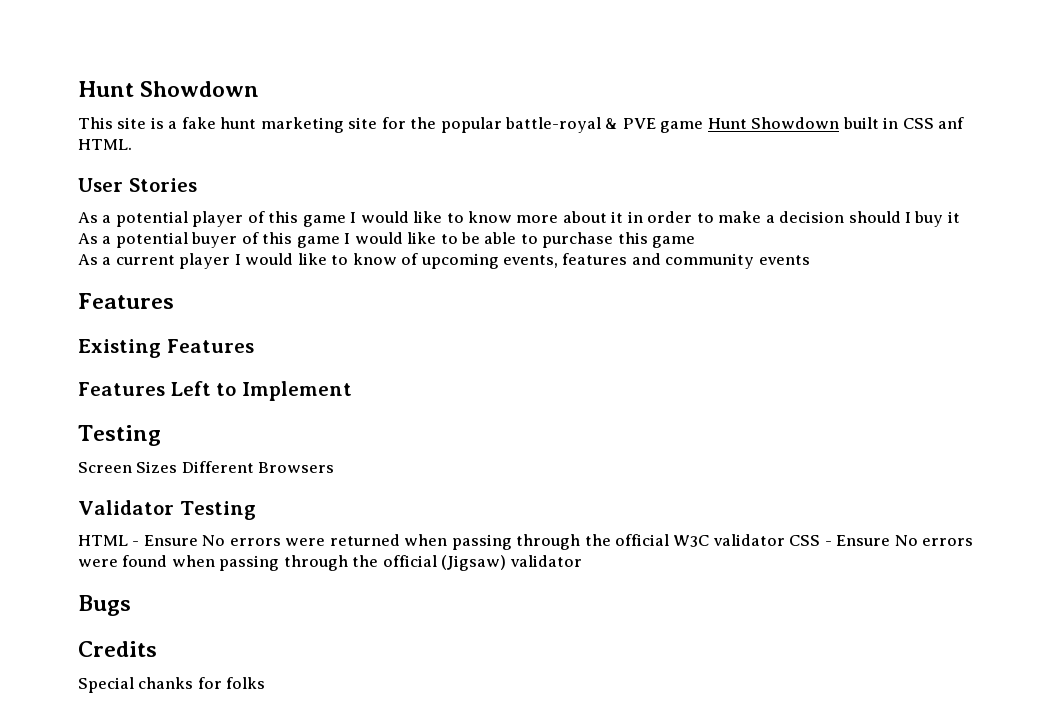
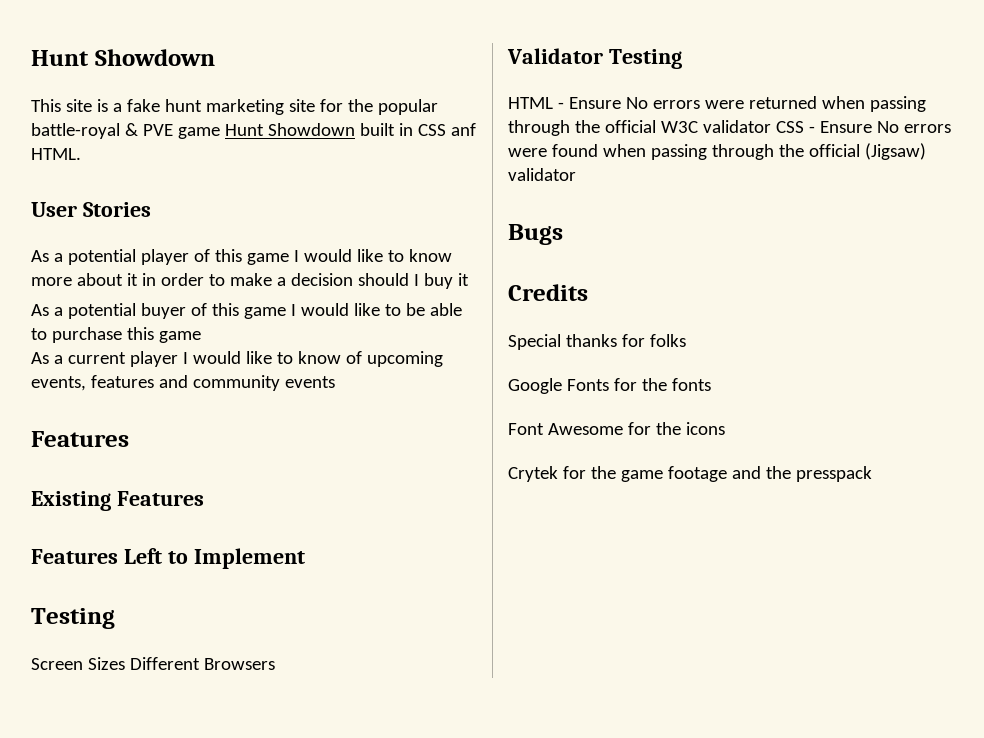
- Special chanks for folks
+ Special thanks for folks
+ Google Fonts for the fonts
+ Font Awesome for the icons
+ Crytek for the game footage and the presspack

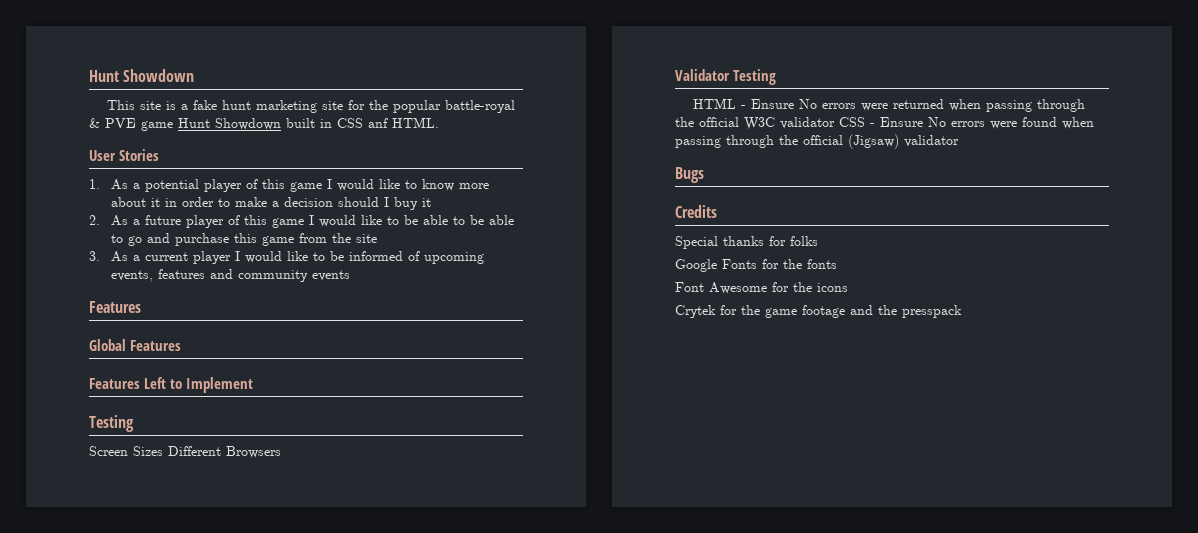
- As a potential player of this game I would like to know more about it in order to make a decision should I buy it
+ 1. As a potential player of this game I would like to know more about it in order to make a decision should I buy it
- As a potential buyer of this game I would like to be able to purchase this game
- As a current player I would like to know of upcoming events, features and community events
+ 2. As a future player of this game I would like to be able to be able to go and purchase this game from the site
+ 3. As a current player I would like to be informed of upcoming events, features and community events
- Existing Features
+ Global Features

